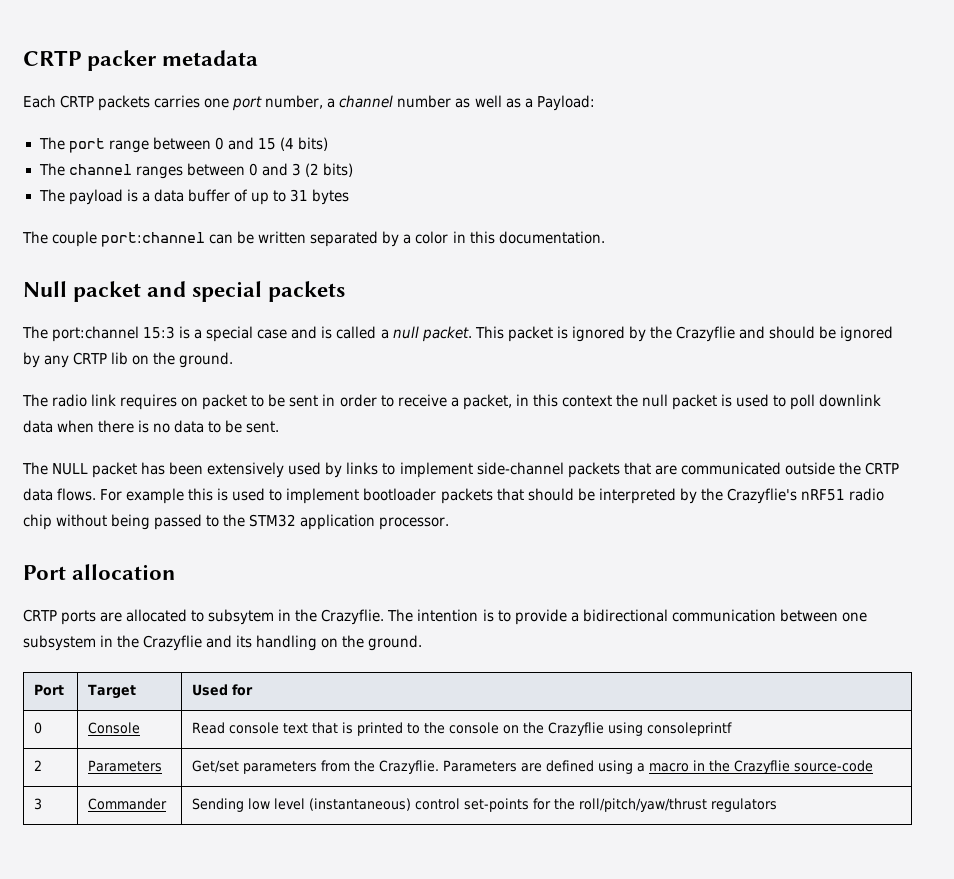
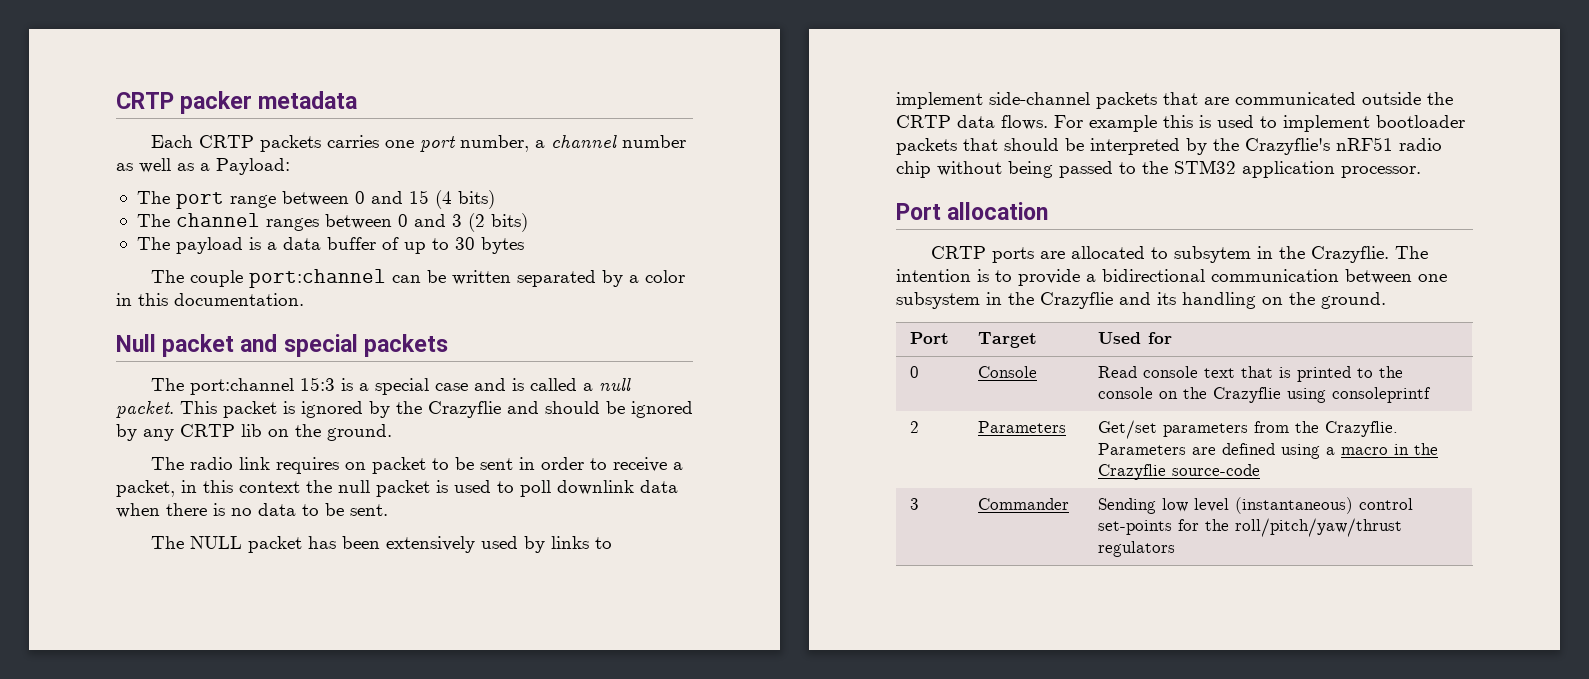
- The payload is a data buffer of up to 31 bytes
+ The payload is a data buffer of up to 30 bytes

